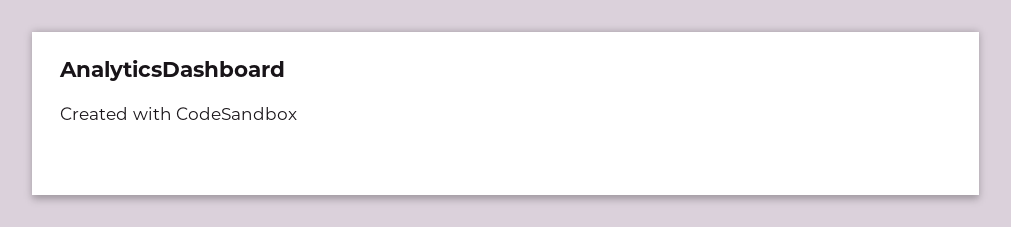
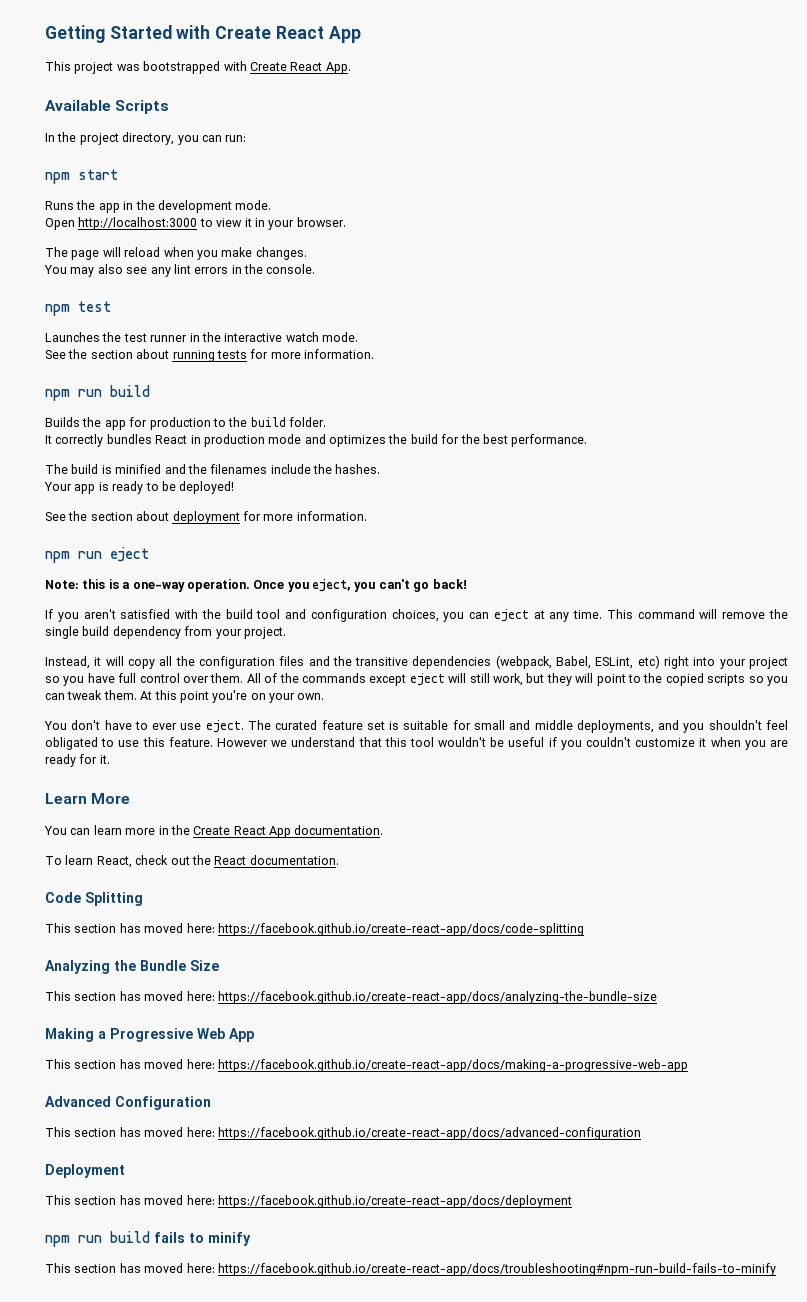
- AnalyticsDashboard
- Created with CodeSandbox
+ Getting Started with Create React App
+ This project was bootstrapped with Create React App.
+ Available Scripts
+ In the project directory, you can run:
+ npm start
+ Runs the app in the development mode.
+ Open http://localhost:3000 to view it in your browser.
+ The page will reload when you make changes.
+ You may also see any lint errors in the console.
+ npm test
+ Launches the test runner in the interactive watch mode.
+ See the section about running tests for more information.
+ npm run build
+ Builds the app for production to the build folder.
+ It correctly bundles React in production mode and optimizes the build for the best performance.
+ The build is minified and the filenames include the hashes.
+ Your app is ready to be deployed!
+ See the section about deployment for more information.
+ npm run eject
+ Note: this is a one-way operation. Once you eject, you can't go back!
+ If you aren't satisfied with the build tool and configuration choices, you can eject at any time. This command will remove the single build dependency from your project.
+ Instead, it will copy all the configuration files and the transitive dependencies (webpack, Babel, ESLint, etc) right into your project so you have full control over them. All of the commands except eject will still work, but they will point to the copied scripts so you can tweak them. At this point you're on your own.
+ You don't have to ever use eject. The curated feature set is suitable for small and middle deployments, and you shouldn't feel obligated to use this feature. However we understand that this tool wouldn't be useful if you couldn't customize it when you are ready for it.
+ Learn More
+ You can learn more in the Create React App documentation.
+ To learn React, check out the React documentation.
+ Code Splitting
+ This section has moved here: https://facebook.github.io/create-react-app/docs/code-splitting
+ Analyzing the Bundle Size
+ This section has moved here: https://facebook.github.io/create-react-app/docs/analyzing-the-bundle-size
+ Making a Progressive Web App
+ This section has moved here: https://facebook.github.io/create-react-app/docs/making-a-progressive-web-app
+ Advanced Configuration
+ This section has moved here: https://facebook.github.io/create-react-app/docs/advanced-configuration
+ Deployment
+ This section has moved here: https://facebook.github.io/create-react-app/docs/deployment
+ npm run build fails to minify
+ This section has moved here: https://facebook.github.io/create-react-app/docs/troubleshooting#npm-run-build-fails-to-minify

